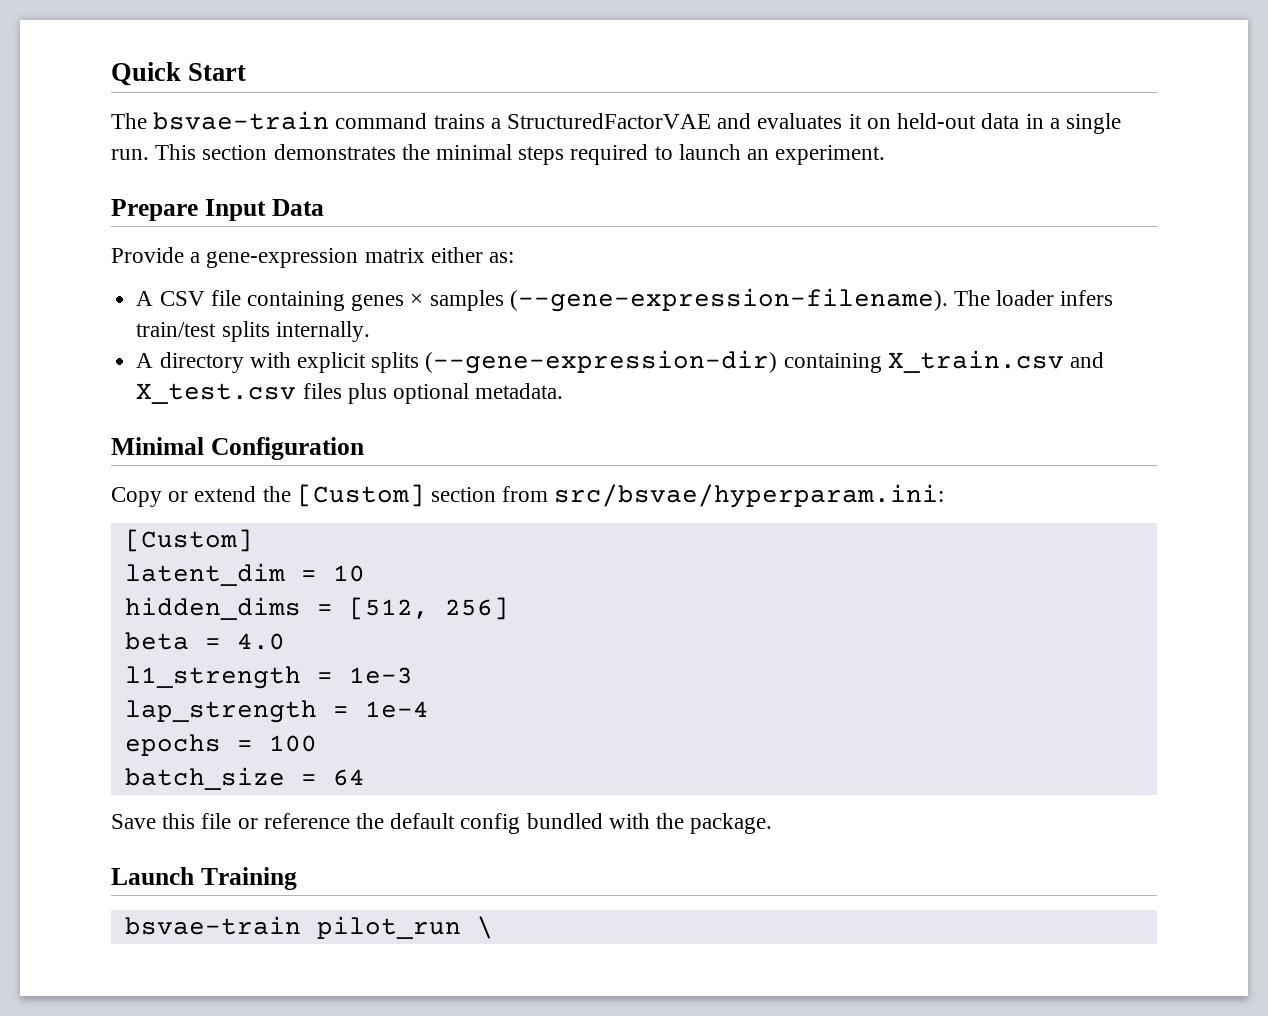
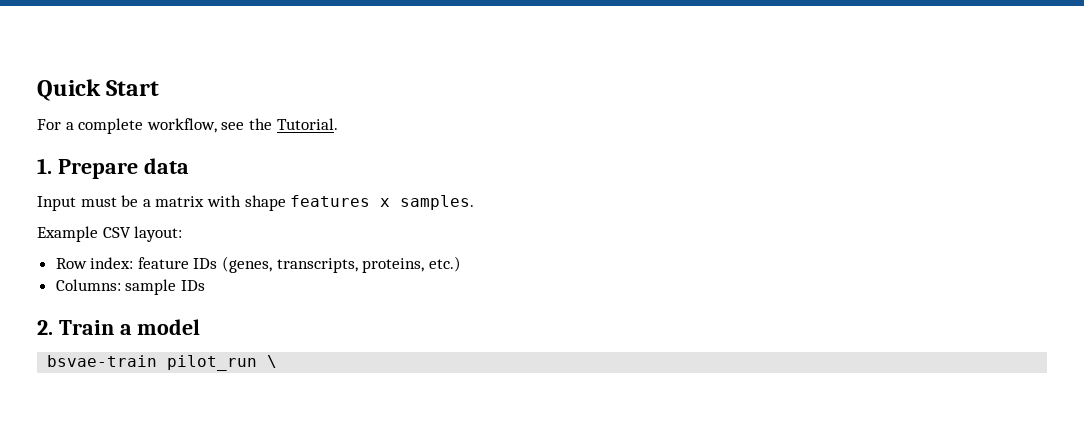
- The bsvae-train command trains a StructuredFactorVAE and evaluates it on held-out data in a single run. This section demonstrates the minimal steps required to launch an experiment.
- Prepare Input Data
- Provide a gene-expression matrix either as:
- A CSV file containing genes × samples (--gene-expression-filename). The loader infers train/test splits internally.
- A directory with explicit splits (--gene-expression-dir) containing X_train.csv and X_test.csv files plus optional metadata.
- Minimal Configuration
- Copy or extend the [Custom] section from src/bsvae/hyperparam.ini:
- [Custom]
- latent_dim = 10
- hidden_dims = [512, 256]
- beta = 4.0
- l1_strength = 1e-3
- lap_strength = 1e-4
- epochs = 100
- batch_size = 64
- Save this file or reference the default config bundled with the package.
- Launch Training
+ For a complete workflow, see the Tutorial.
+ 1. Prepare data
+ Input must be a matrix with shape features x samples.
+ Example CSV layout:
+ Row index: feature IDs (genes, transcripts, proteins, etc.)
+ Columns: sample IDs
+ 2. Train a model

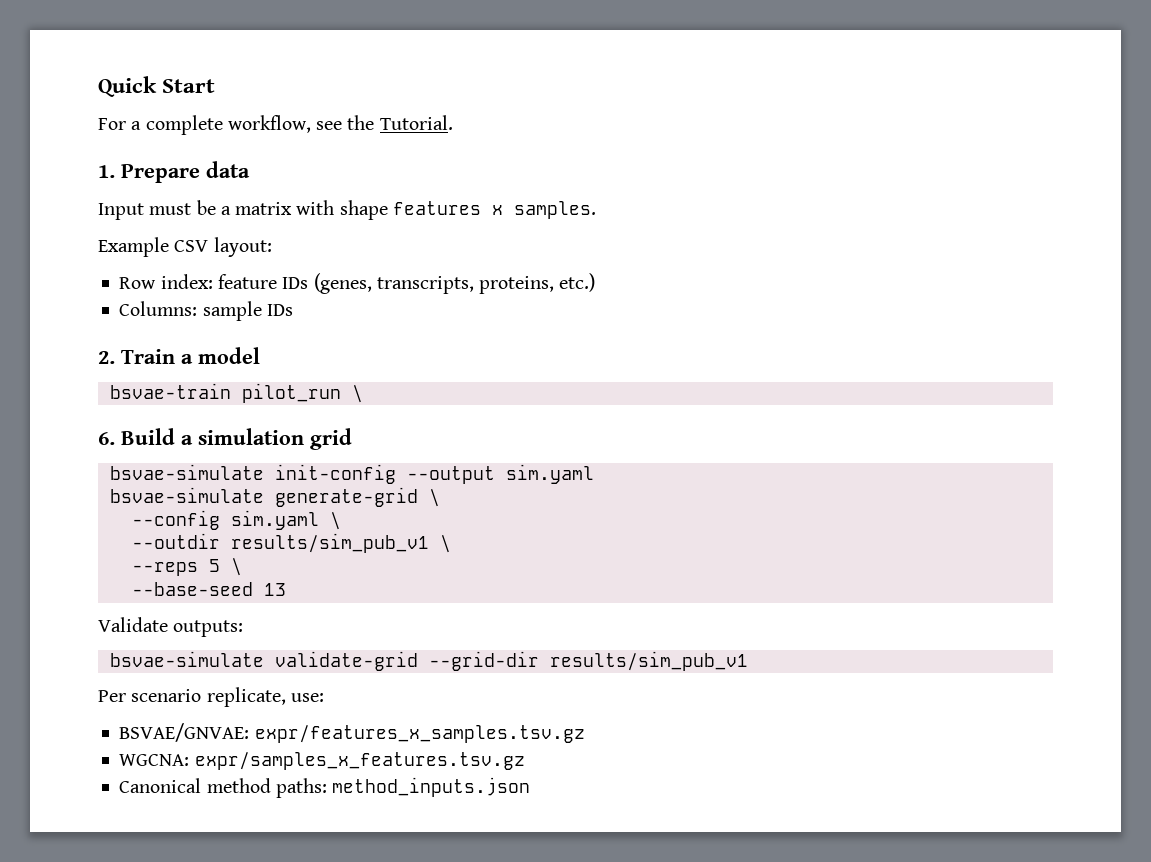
+ 6. Build a simulation grid
+ bsvae-simulate init-config --output sim.yaml
+ bsvae-simulate generate-grid \
+ --config sim.yaml \
+ --outdir results/sim_pub_v1 \
+ --reps 5 \
+ --base-seed 13
+ Validate outputs:
+ bsvae-simulate validate-grid --grid-dir results/sim_pub_v1
+ Per scenario replicate, use:
+ BSVAE/GNVAE: expr/features_x_samples.tsv.gz
+ WGCNA: expr/samples_x_features.tsv.gz
+ Canonical method paths: method_inputs.json

